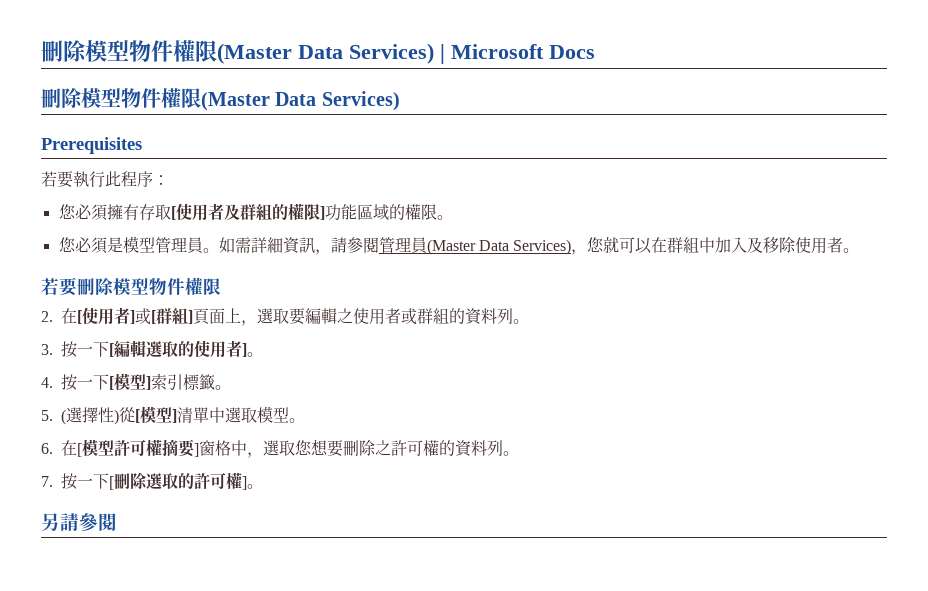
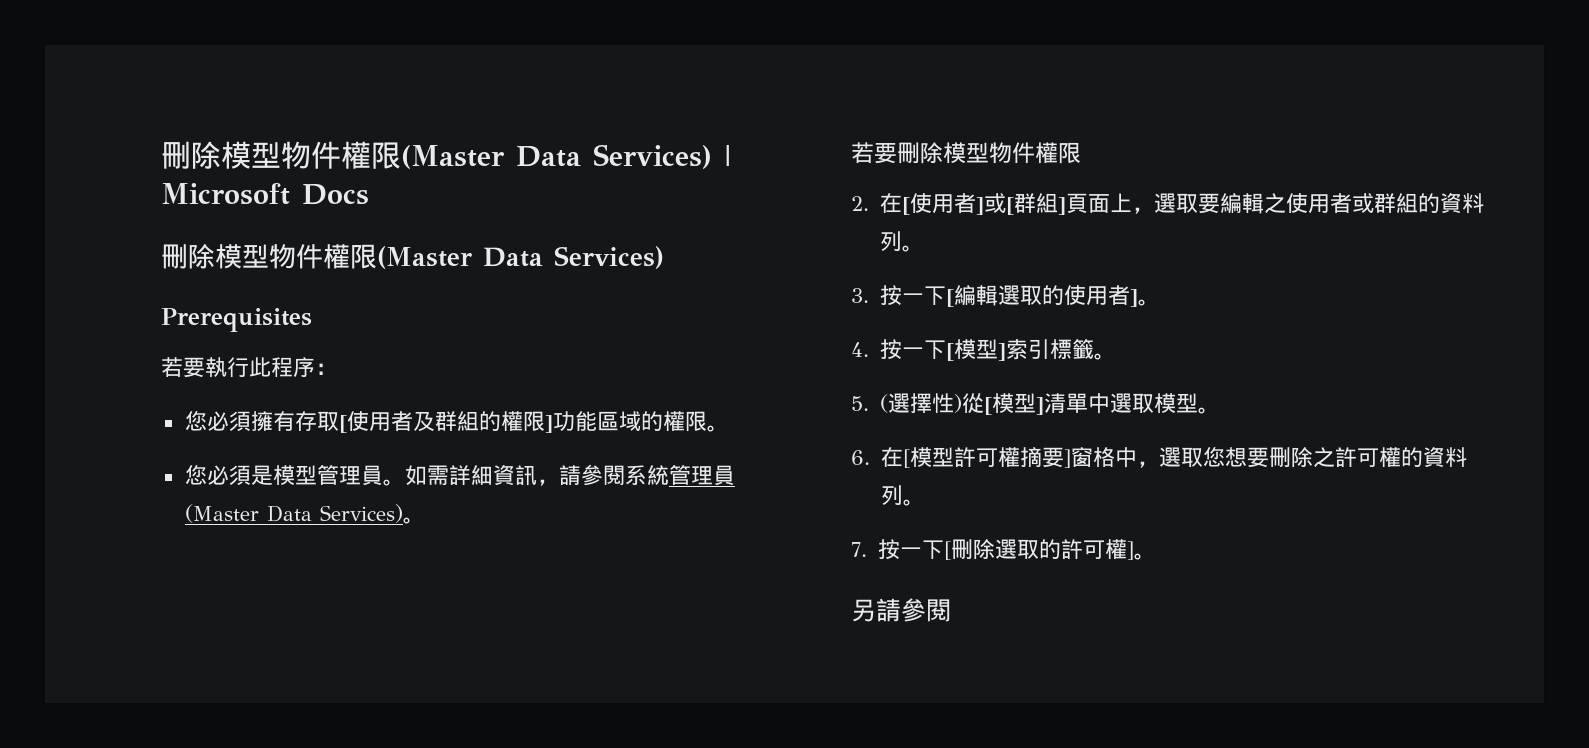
- 如需詳細資訊，請參閱管理員(Master Data Services)，您就可以在群組中加入及移除使用者。
+ 如需詳細資訊，請參閱系統管理員(Master Data Services)。

